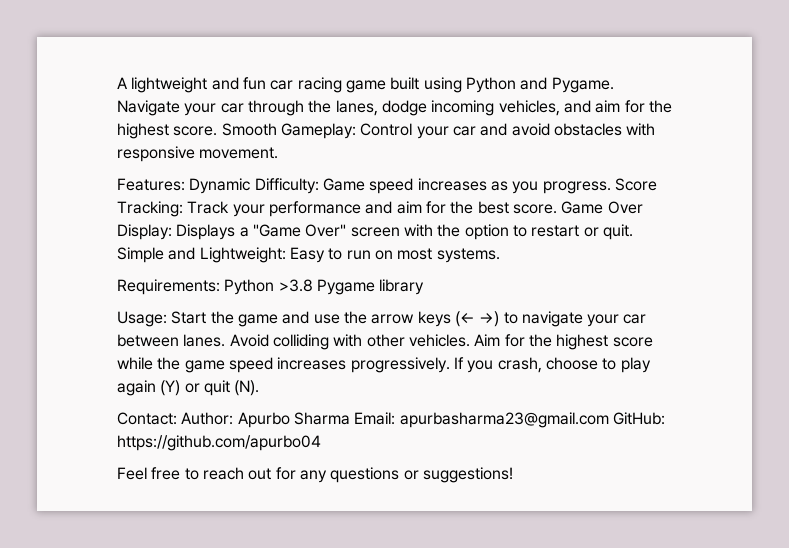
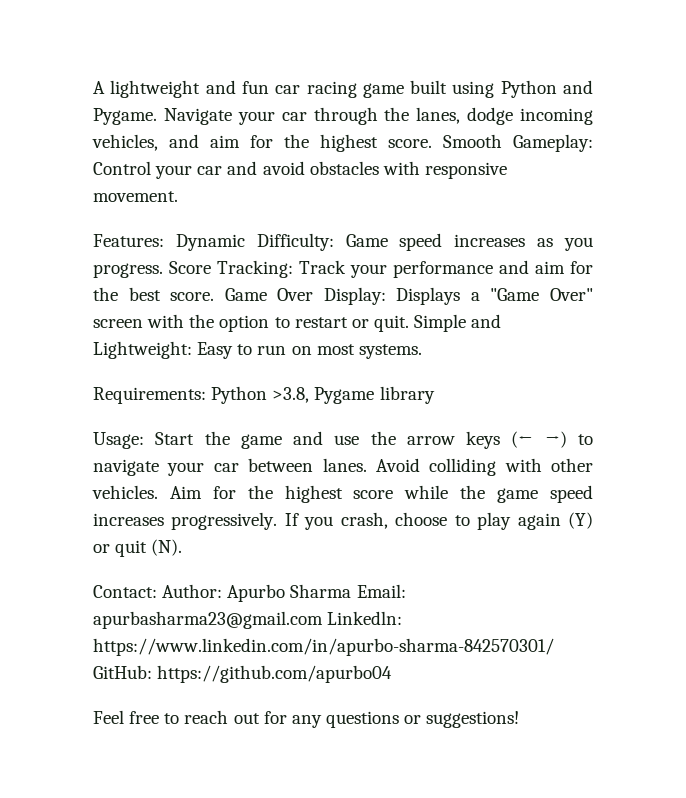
- Requirements: Python >3.8 Pygame library
+ Requirements: Python >3.8, Pygame library
- Contact: Author: Apurbo Sharma Email: apurbasharma23@gmail.com GitHub: https://github.com/apurbo04
+ Contact: Author: Apurbo Sharma Email: apurbasharma23@gmail.com Linkedln: https://www.linkedin.com/in/apurbo-sharma-842570301/ GitHub: https://github.com/apurbo04

